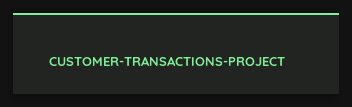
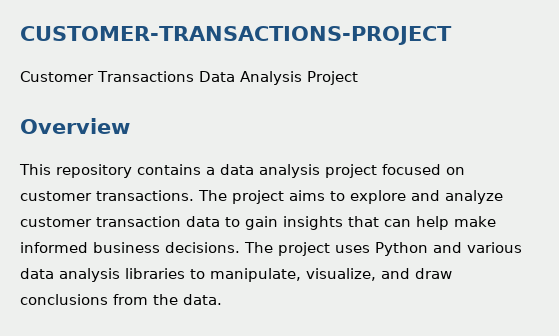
+ Customer Transactions Data Analysis Project
+ Overview
+ This repository contains a data analysis project focused on customer transactions. The project aims to explore and analyze customer transaction data to gain insights that can help make informed business decisions. The project uses Python and various data analysis libraries to manipulate, visualize, and draw conclusions from the data.

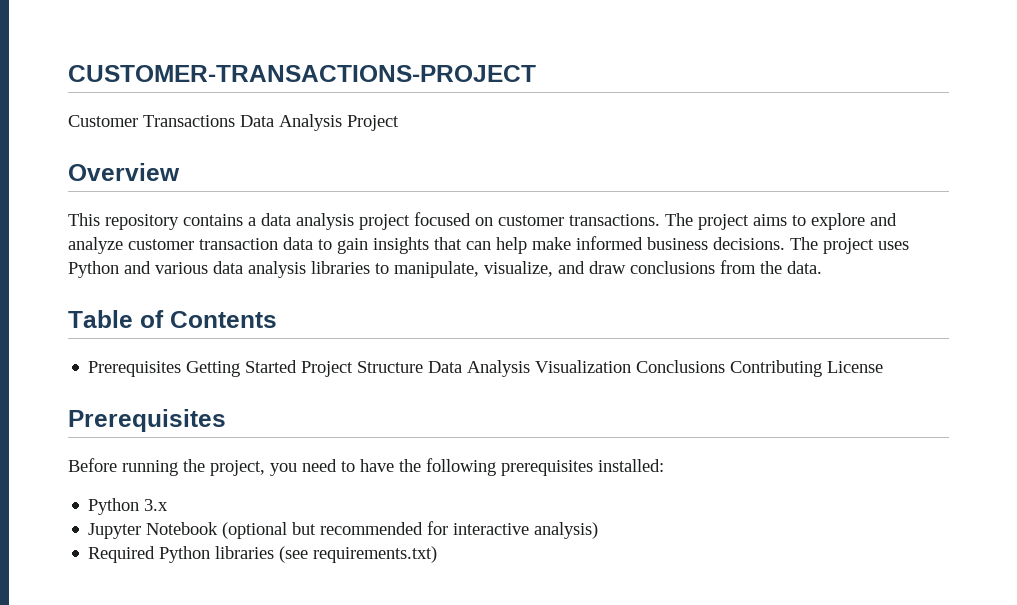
+ Table of Contents
+ Prerequisites Getting Started Project Structure Data Analysis Visualization Conclusions Contributing License
+ Prerequisites
+ Before running the project, you need to have the following prerequisites installed:
+ Python 3.x
+ Jupyter Notebook (optional but recommended for interactive analysis)
+ Required Python libraries (see requirements.txt)

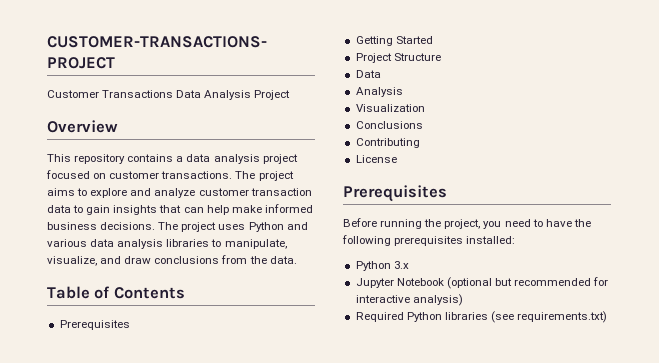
  Table of Contents
- Prerequisites Getting Started Project Structure Data Analysis Visualization Conclusions Contributing License
+ Prerequisites
+ Getting Started
+ Project Structure
+ Data
+ Analysis
+ Visualization
+ Conclusions
+ Contributing
+ License

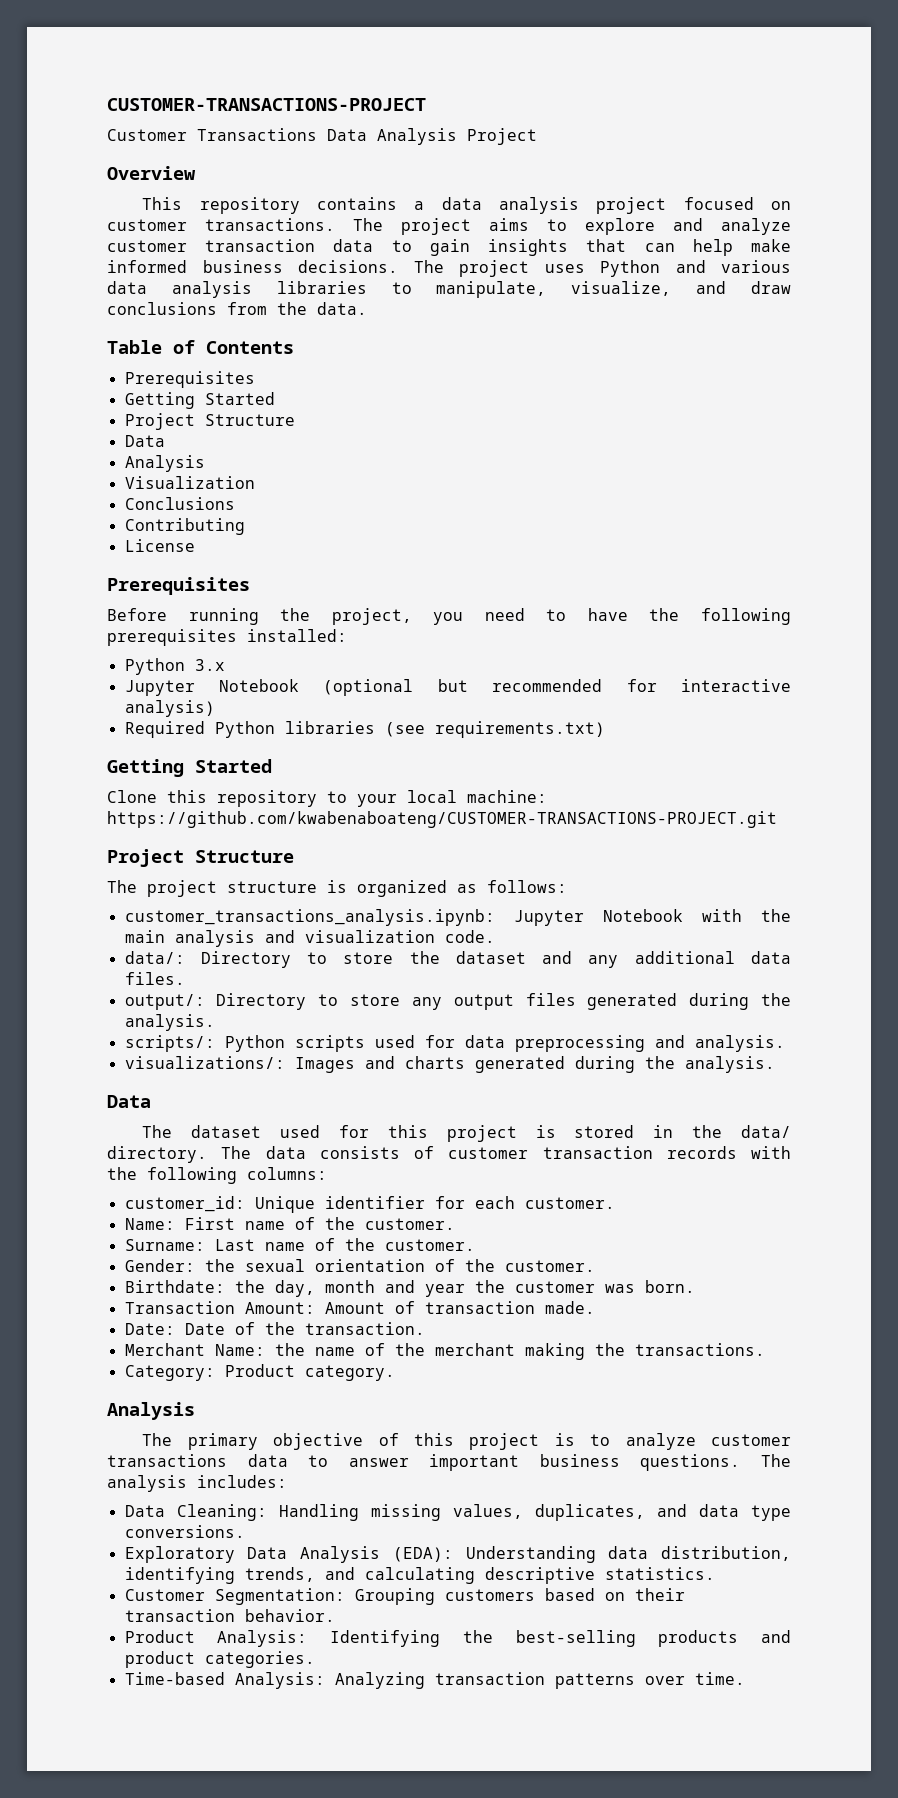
  Required Python libraries (see requirements.txt)
+ Getting Started
+ Clone this repository to your local machine: https://github.com/kwabenaboateng/CUSTOMER-TRANSACTIONS-PROJECT.git
+ Project Structure
+ The project structure is organized as follows:
+ customer_transactions_analysis.ipynb: Jupyter Notebook with the main analysis and visualization code.
+ data/: Directory to store the dataset and any additional data files.
+ output/: Directory to store any output files generated during the analysis.
+ scripts/: Python scripts used for data preprocessing and analysis.
+ visualizations/: Images and charts generated during the analysis.
+ Data
+ The dataset used for this project is stored in the data/ directory. The data consists of customer transaction records with the following columns:
+ customer_id: Unique identifier for each customer.
+ Name: First name of the customer.
+ Surname: Last name of the customer.
+ Gender: the sexual orientation of the customer.
+ Birthdate: the day, month and year the customer was born.
+ Transaction Amount: Amount of transaction made.
+ Date: Date of the transaction.
+ Merchant Name: the name of the merchant making the transactions.
+ Category: Product category.
+ Analysis
+ The primary objective of this project is to analyze customer transactions data to answer important business questions. The analysis includes:
+ Data Cleaning: Handling missing values, duplicates, and data type conversions.
+ Exploratory Data Analysis (EDA): Understanding data distribution, identifying trends, and calculating descriptive statistics.
+ Customer Segmentation: Grouping customers based on their transaction behavior.
+ Product Analysis: Identifying the best-selling products and product categories.
+ Time-based Analysis: Analyzing transaction patterns over time.

